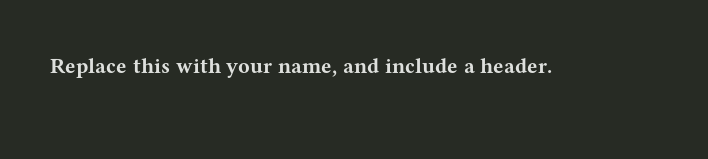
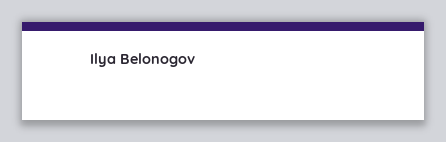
- Replace this with your name, and include a header.
+ Ilya Belonogov

